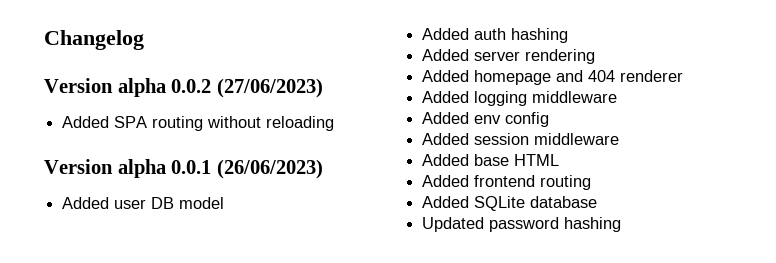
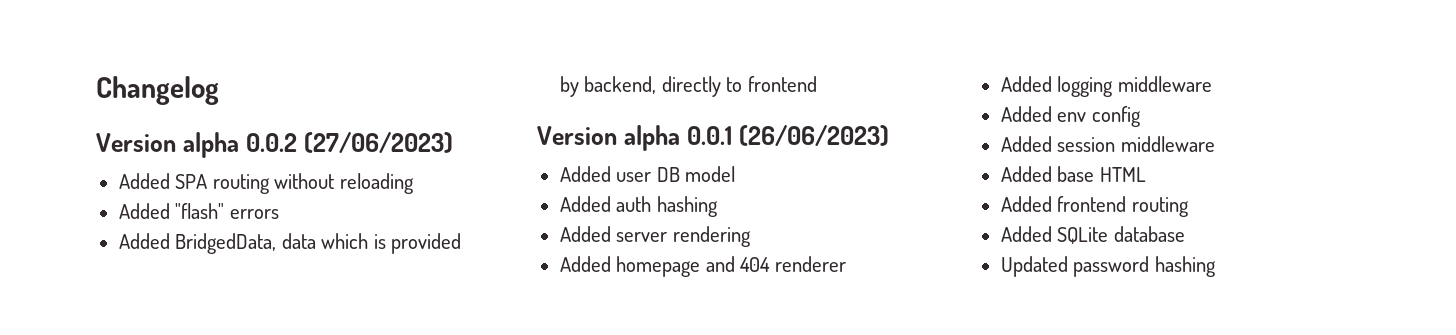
+ Added "flash" errors
+ Added BridgedData, data which is provided by backend, directly to frontend

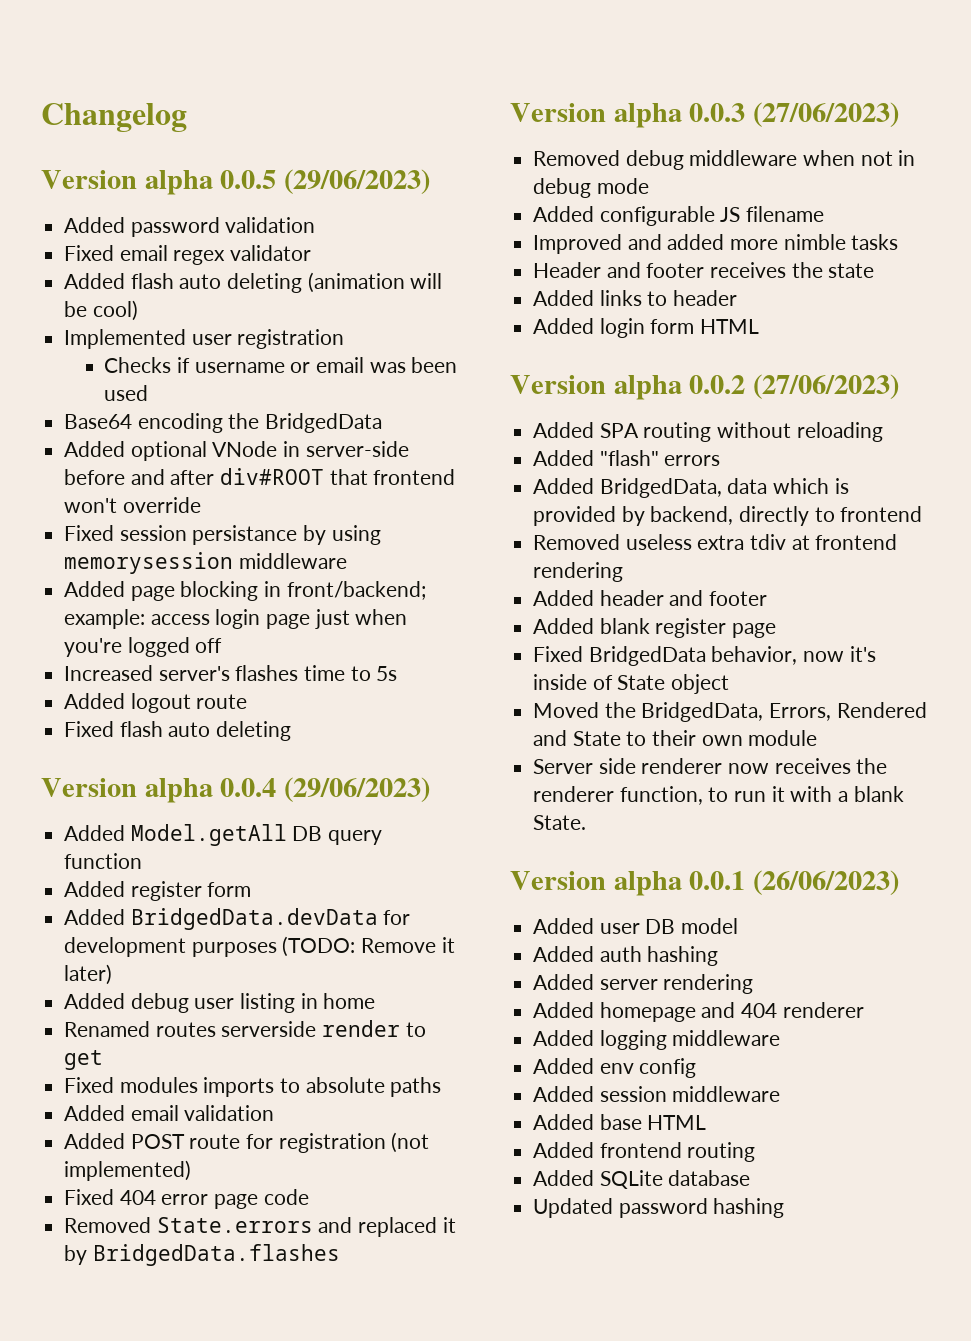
+ Version alpha 0.0.5 (29/06/2023)
+ Added password validation
+ Fixed email regex validator
+ Added flash auto deleting (animation will be cool)
+ Implemented user registration
+ Checks if username or email was been used
+ Base64 encoding the BridgedData
+ Added optional VNode in server-side before and after div#ROOT that frontend won't override
+ Fixed session persistance by using memorysession middleware
+ Added page blocking in front/backend; example: access login page just when you're logged off
+ Increased server's flashes time to 5s
+ Added logout route
+ Fixed flash auto deleting
+ Version alpha 0.0.4 (29/06/2023)
+ Added Model.getAll DB query function
+ Added register form
+ Added BridgedData.devData for development purposes (TODO: Remove it later)
+ Added debug user listing in home
+ Renamed routes serverside render to get
+ Fixed modules imports to absolute paths
+ Added email validation
+ Added POST route for registration (not implemented)
+ Fixed 404 error page code
+ Removed State.errors and replaced it by BridgedData.flashes
+ Version alpha 0.0.3 (27/06/2023)
+ Removed debug middleware when not in debug mode
+ Added configurable JS filename
+ Improved and added more nimble tasks
+ Header and footer receives the state
+ Added links to header
+ Added login form HTML
+ Removed useless extra tdiv at frontend rendering
+ Added header and footer
+ Added blank register page
+ Fixed BridgedData behavior, now it's inside of State object
+ Moved the BridgedData, Errors, Rendered and State to their own module
+ Server side renderer now receives the renderer function, to run it with a blank State.

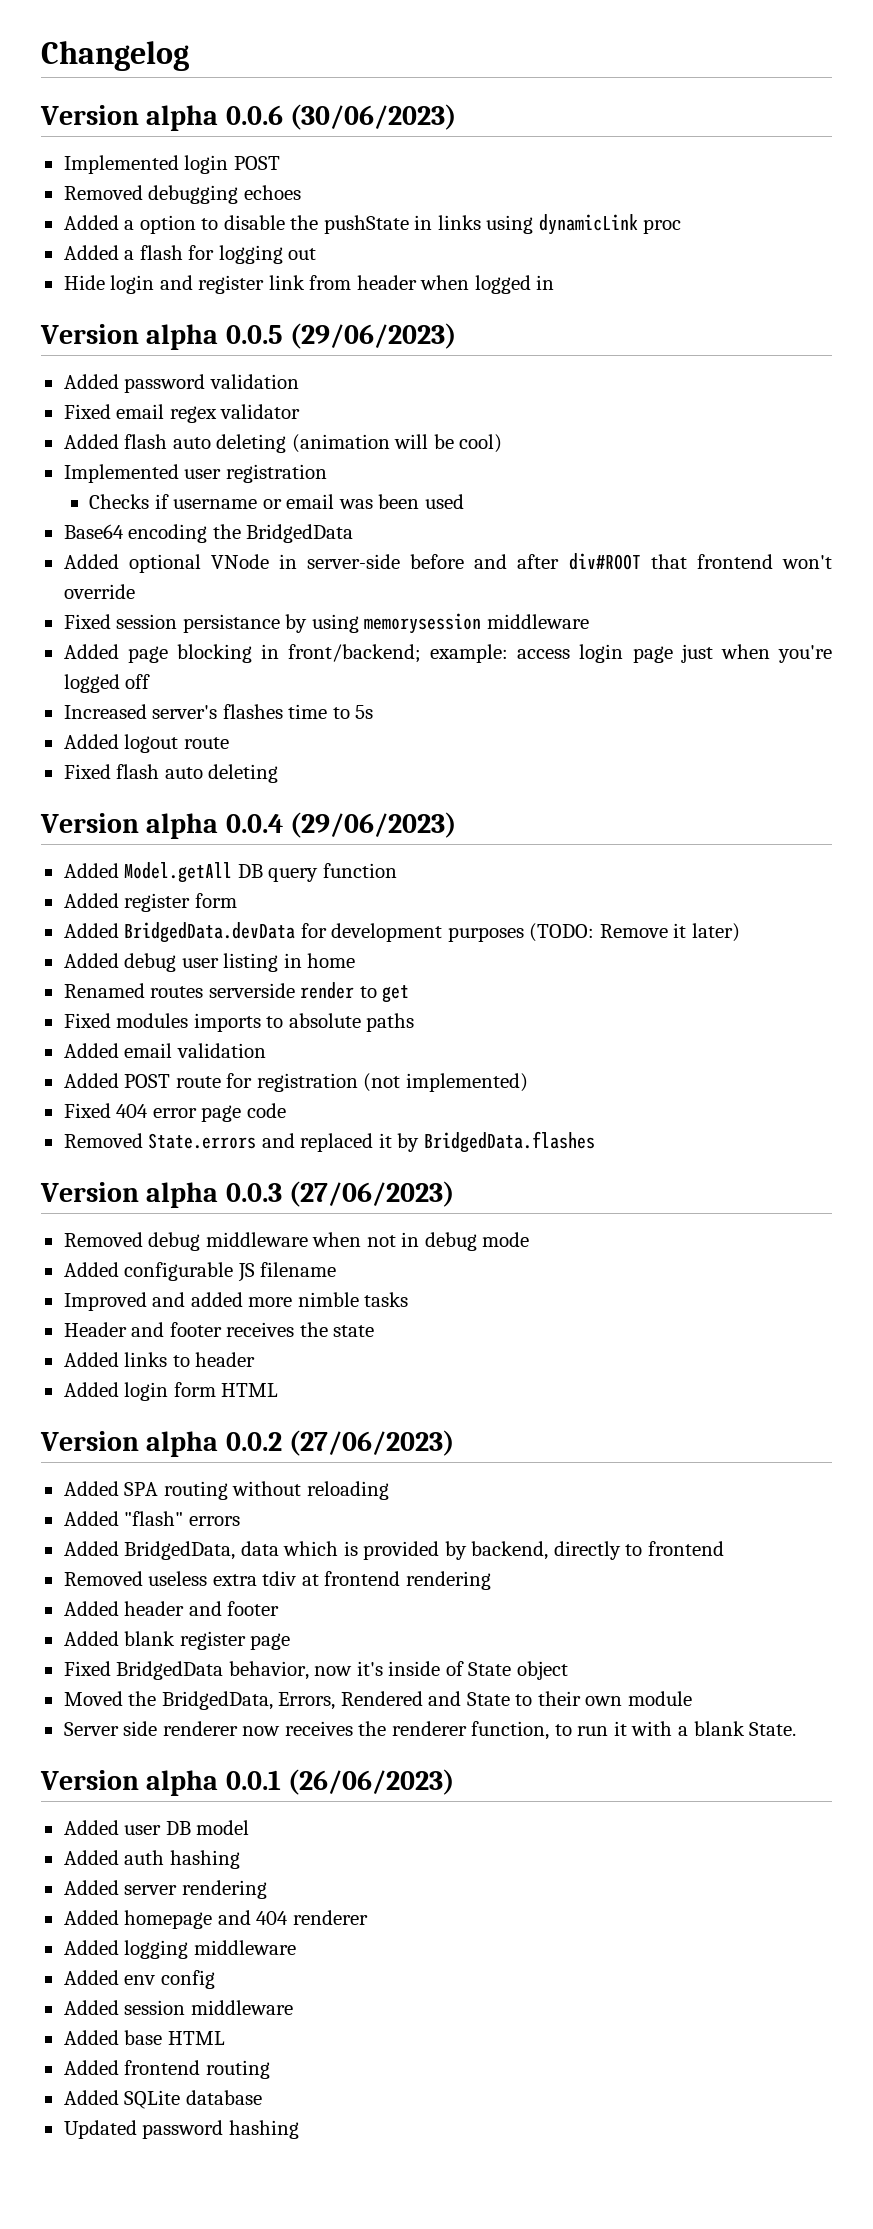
+ Version alpha 0.0.6 (30/06/2023)
+ Implemented login POST
+ Removed debugging echoes
+ Added a option to disable the pushState in links using dynamicLink proc
+ Added a flash for logging out
+ Hide login and register link from header when logged in

